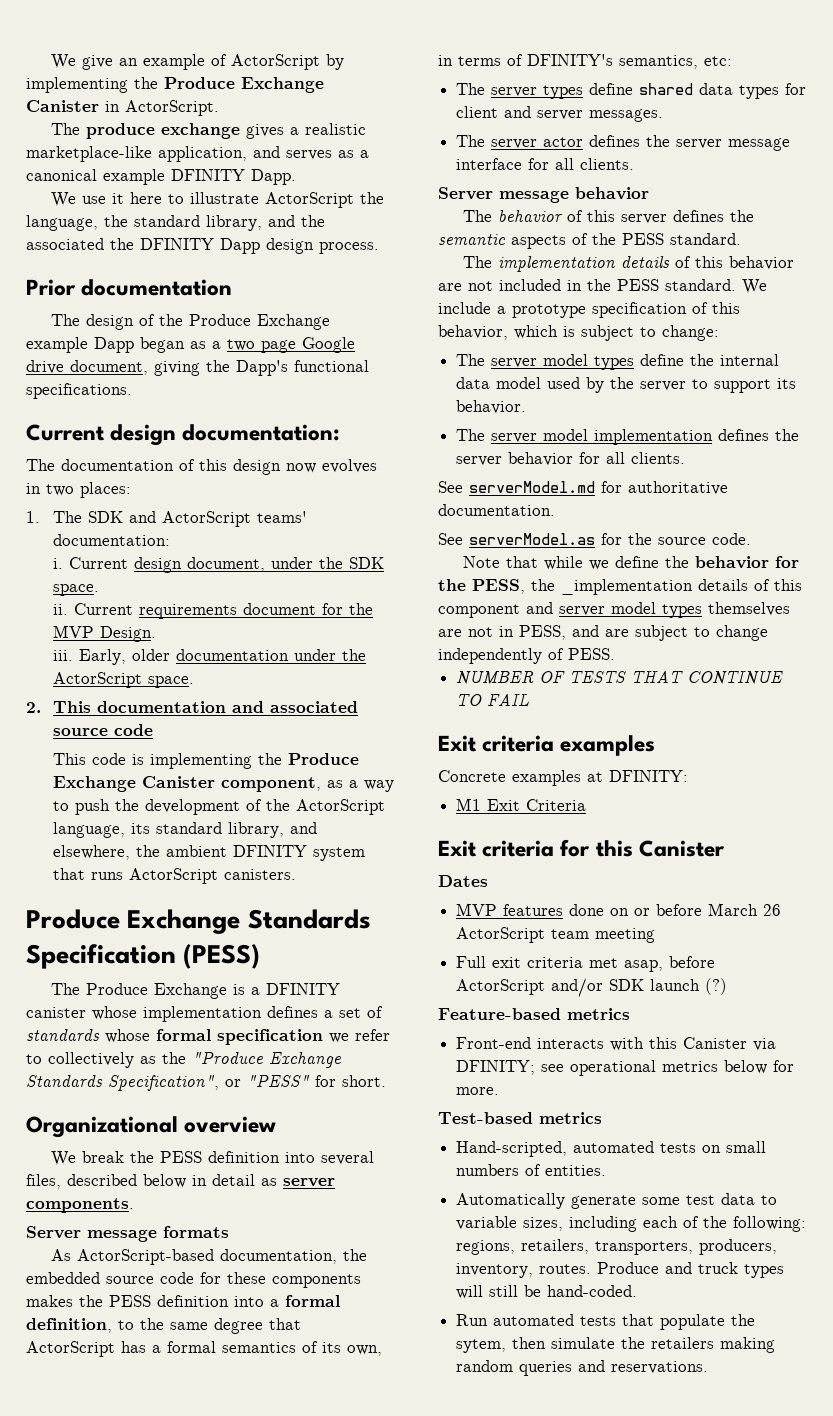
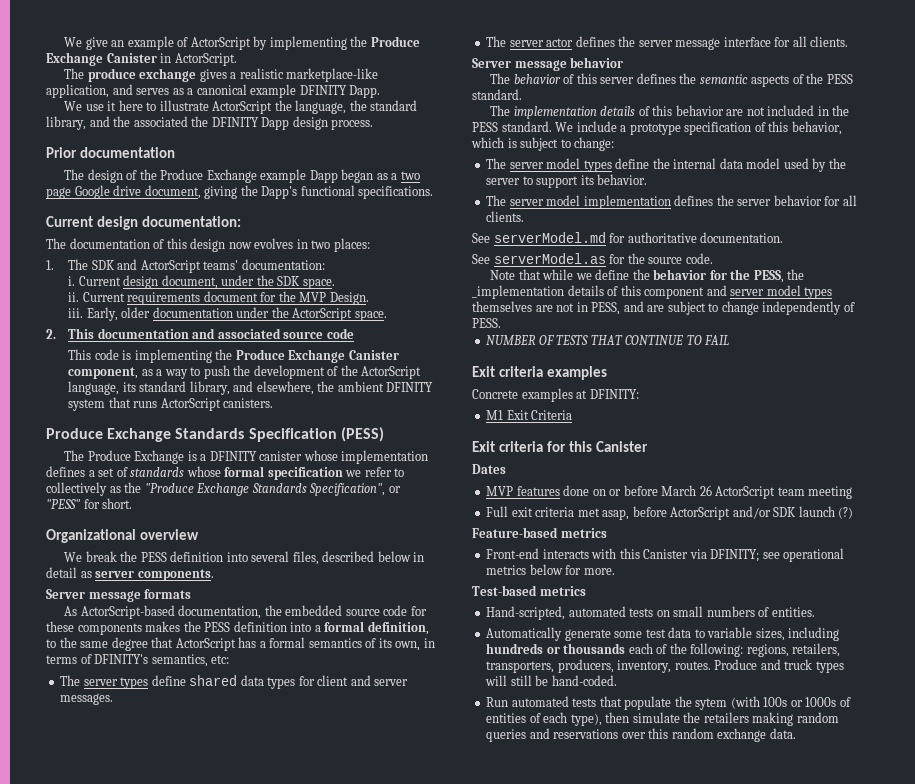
- Automatically generate some test data to variable sizes, including each of the following: regions, retailers, transporters, producers, inventory, routes.
+ Automatically generate some test data to variable sizes, including hundreds or thousands each of the following: regions, retailers, transporters, producers, inventory, routes.
- Run automated tests that populate the sytem, then simulate the retailers making random queries and reservations.
+ Run automated tests that populate the sytem (with 100s or 1000s of entities of each type), then simulate the retailers making random queries and reservations over this random exchange data.

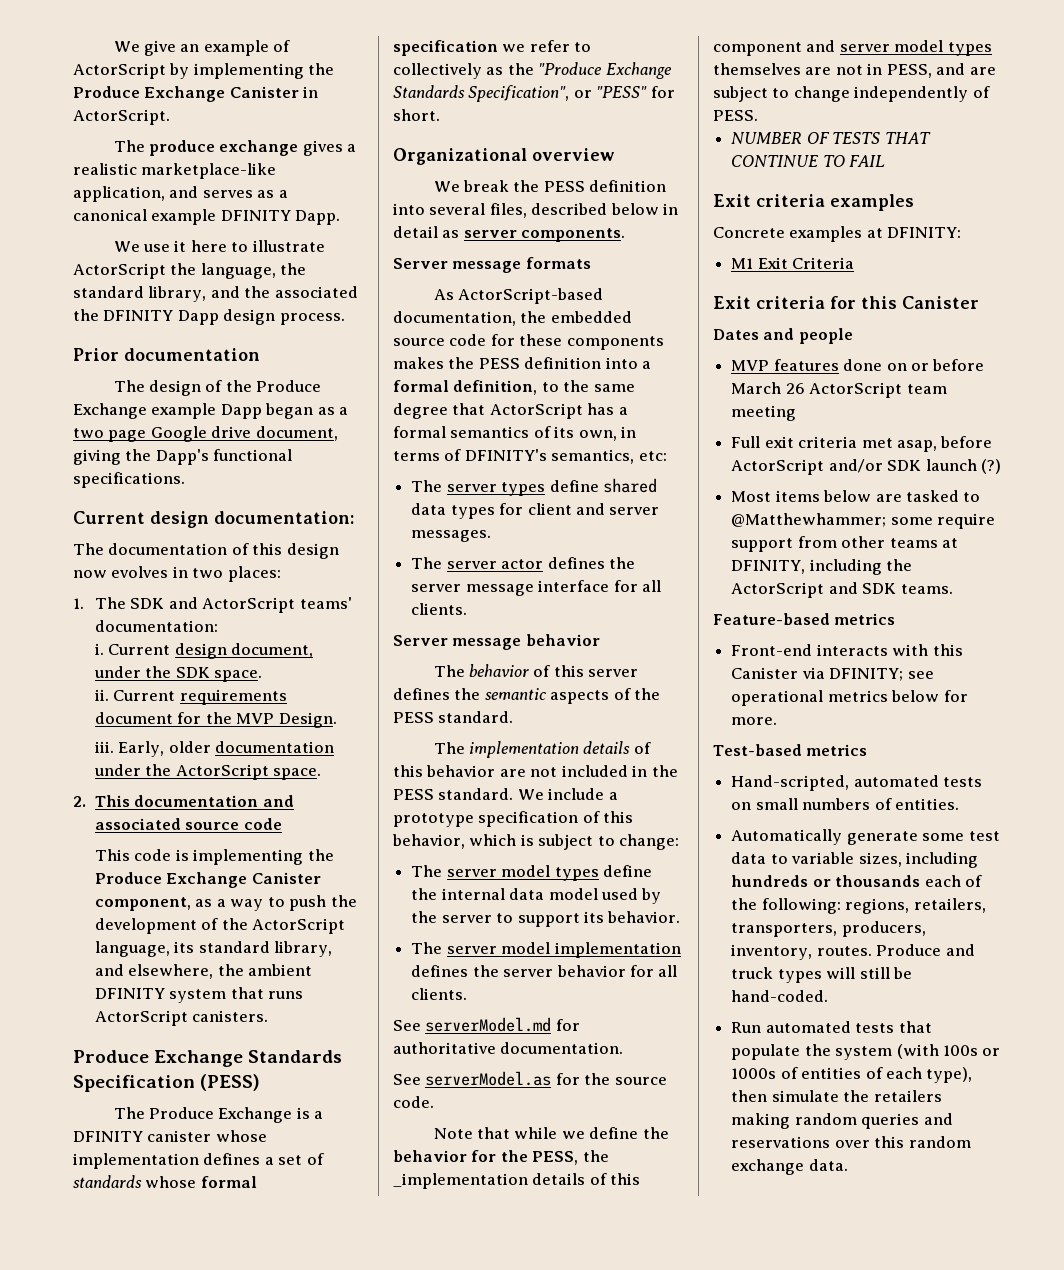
- Dates
+ Dates and people
+ Most items below are tasked to @Matthewhammer; some require support from other teams at DFINITY, including the ActorScript and SDK teams.
- Run automated tests that populate the sytem (with 100s or 1000s of entities of each type), then simulate the retailers making random queries and reservations over this random exchange data.
+ Run automated tests that populate the system (with 100s or 1000s of entities of each type), then simulate the retailers making random queries and reservations over this random exchange data.

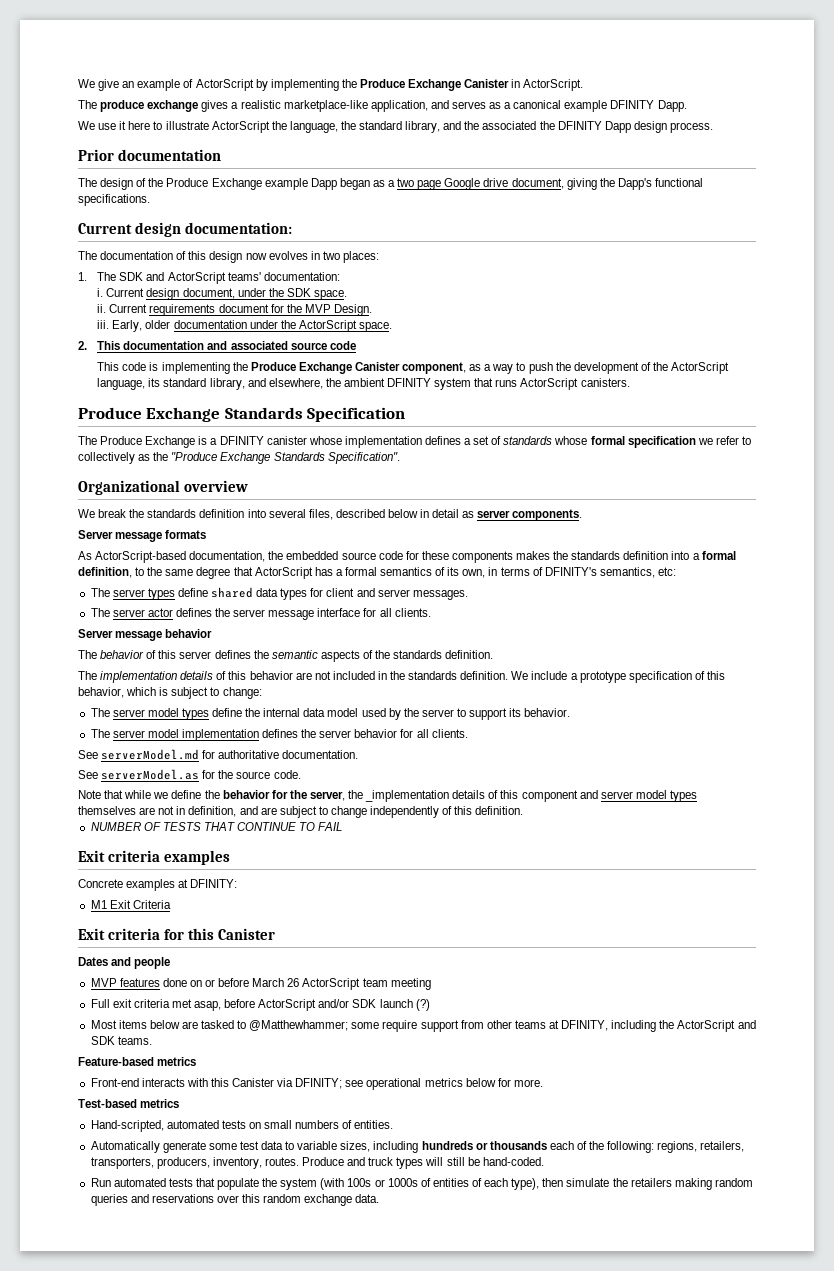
- Produce Exchange Standards Specification (PESS)
+ Produce Exchange Standards Specification
- The Produce Exchange is a DFINITY canister whose implementation defines a set of standards whose formal specification we refer to collectively as the "Produce Exchange Standards Specification", or "PESS" for short.
+ The Produce Exchange is a DFINITY canister whose implementation defines a set of standards whose formal specification we refer to collectively as the "Produce Exchange Standards Specification".
- We break the PESS definition into several files, described below in detail as server components.
+ We break the standards definition into several files, described below in detail as server components.
- As ActorScript-based documentation, the embedded source code for these components makes the PESS definition into a formal definition, to the same degree that ActorScript has a formal semantics of its own, in terms of DFINITY's semantics, etc:
+ As ActorScript-based documentation, the embedded source code for these components makes the standards definition into a formal definition, to the same degree that ActorScript has a formal semantics of its own, in terms of DFINITY's semantics, etc:
- The behavior of this server defines the semantic aspects of the PESS standard.
+ The behavior of this server defines the semantic aspects of the standards definition.
- The implementation details of this behavior are not included in the PESS standard.
+ The implementation details of this behavior are not included in the standards definition.
- Note that while we define the behavior for the PESS, the _implementation details of this component and server model types themselves are not in PESS, and are subject to change independently of PESS.
+ Note that while we define the behavior for the server, the _implementation details of this component and server model types themselves are not in definition, and are subject to change independently of this definition.

